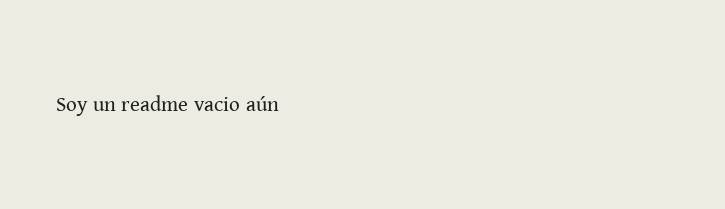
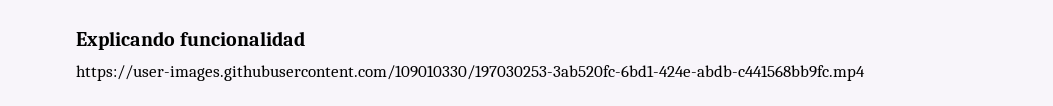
- Soy un readme vacio aún
+ Explicando funcionalidad
+ https://user-images.githubusercontent.com/109010330/197030253-3ab520fc-6bd1-424e-abdb-c441568bb9fc.mp4

